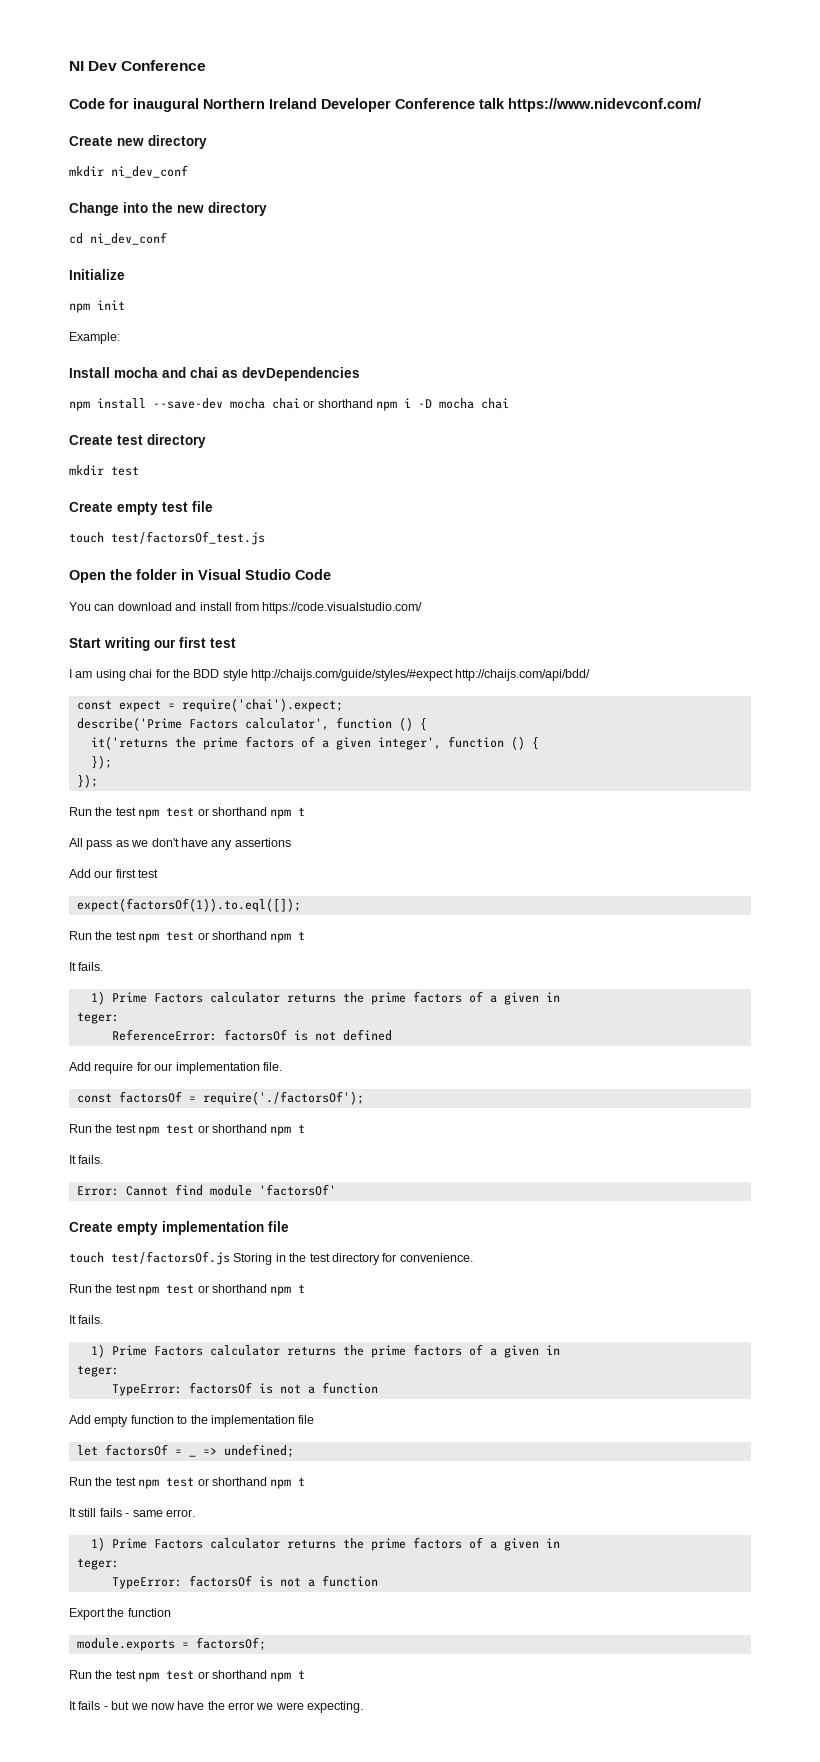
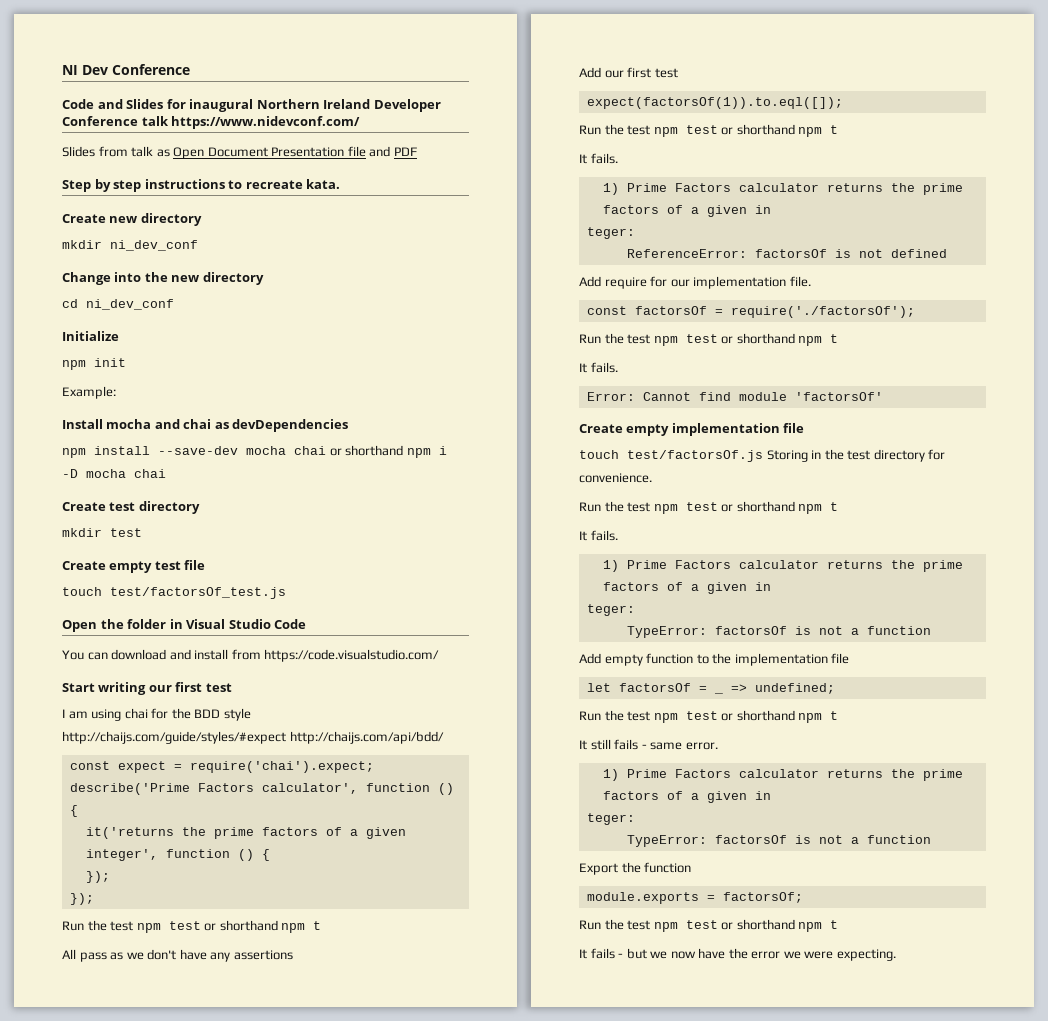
- Code for inaugural Northern Ireland Developer Conference talk https://www.nidevconf.com/
+ Code and Slides for inaugural Northern Ireland Developer Conference talk https://www.nidevconf.com/
+ Slides from talk as Open Document Presentation file and PDF
+ Step by step instructions to recreate kata.

